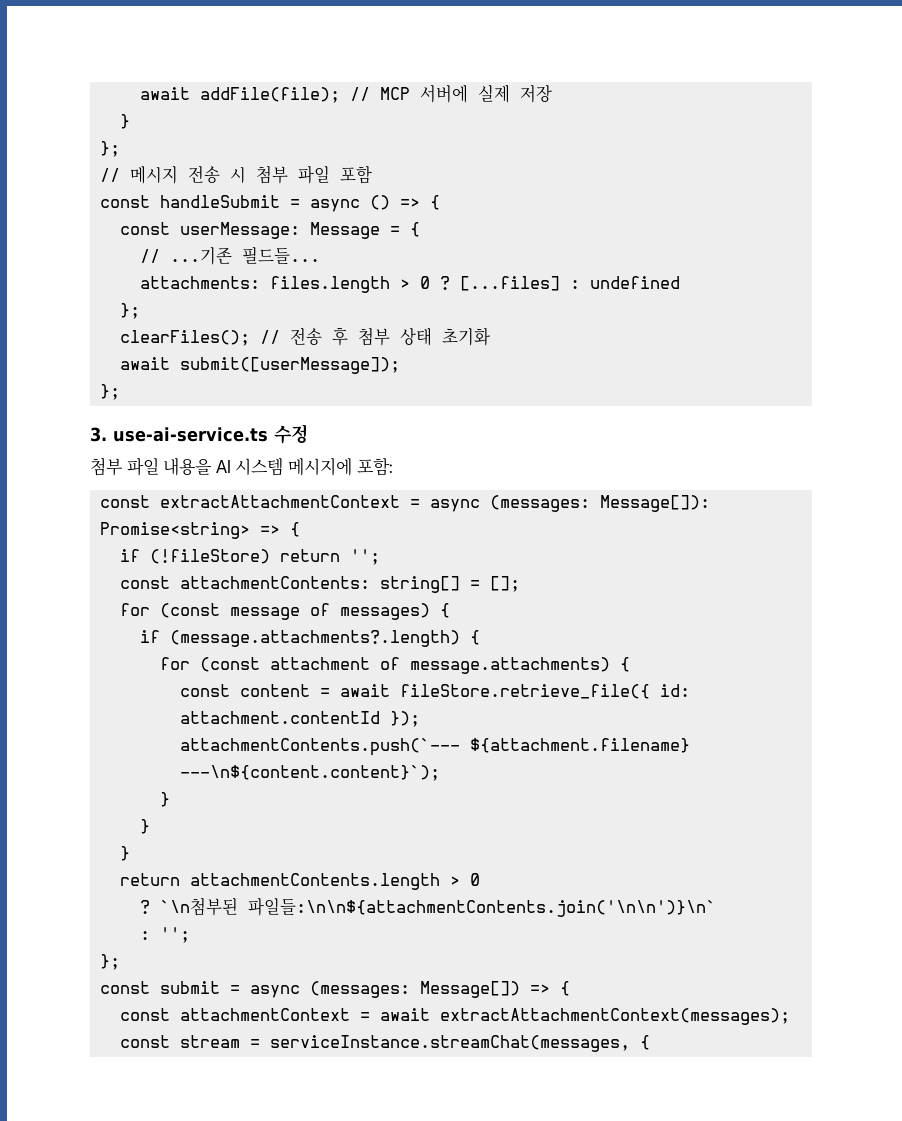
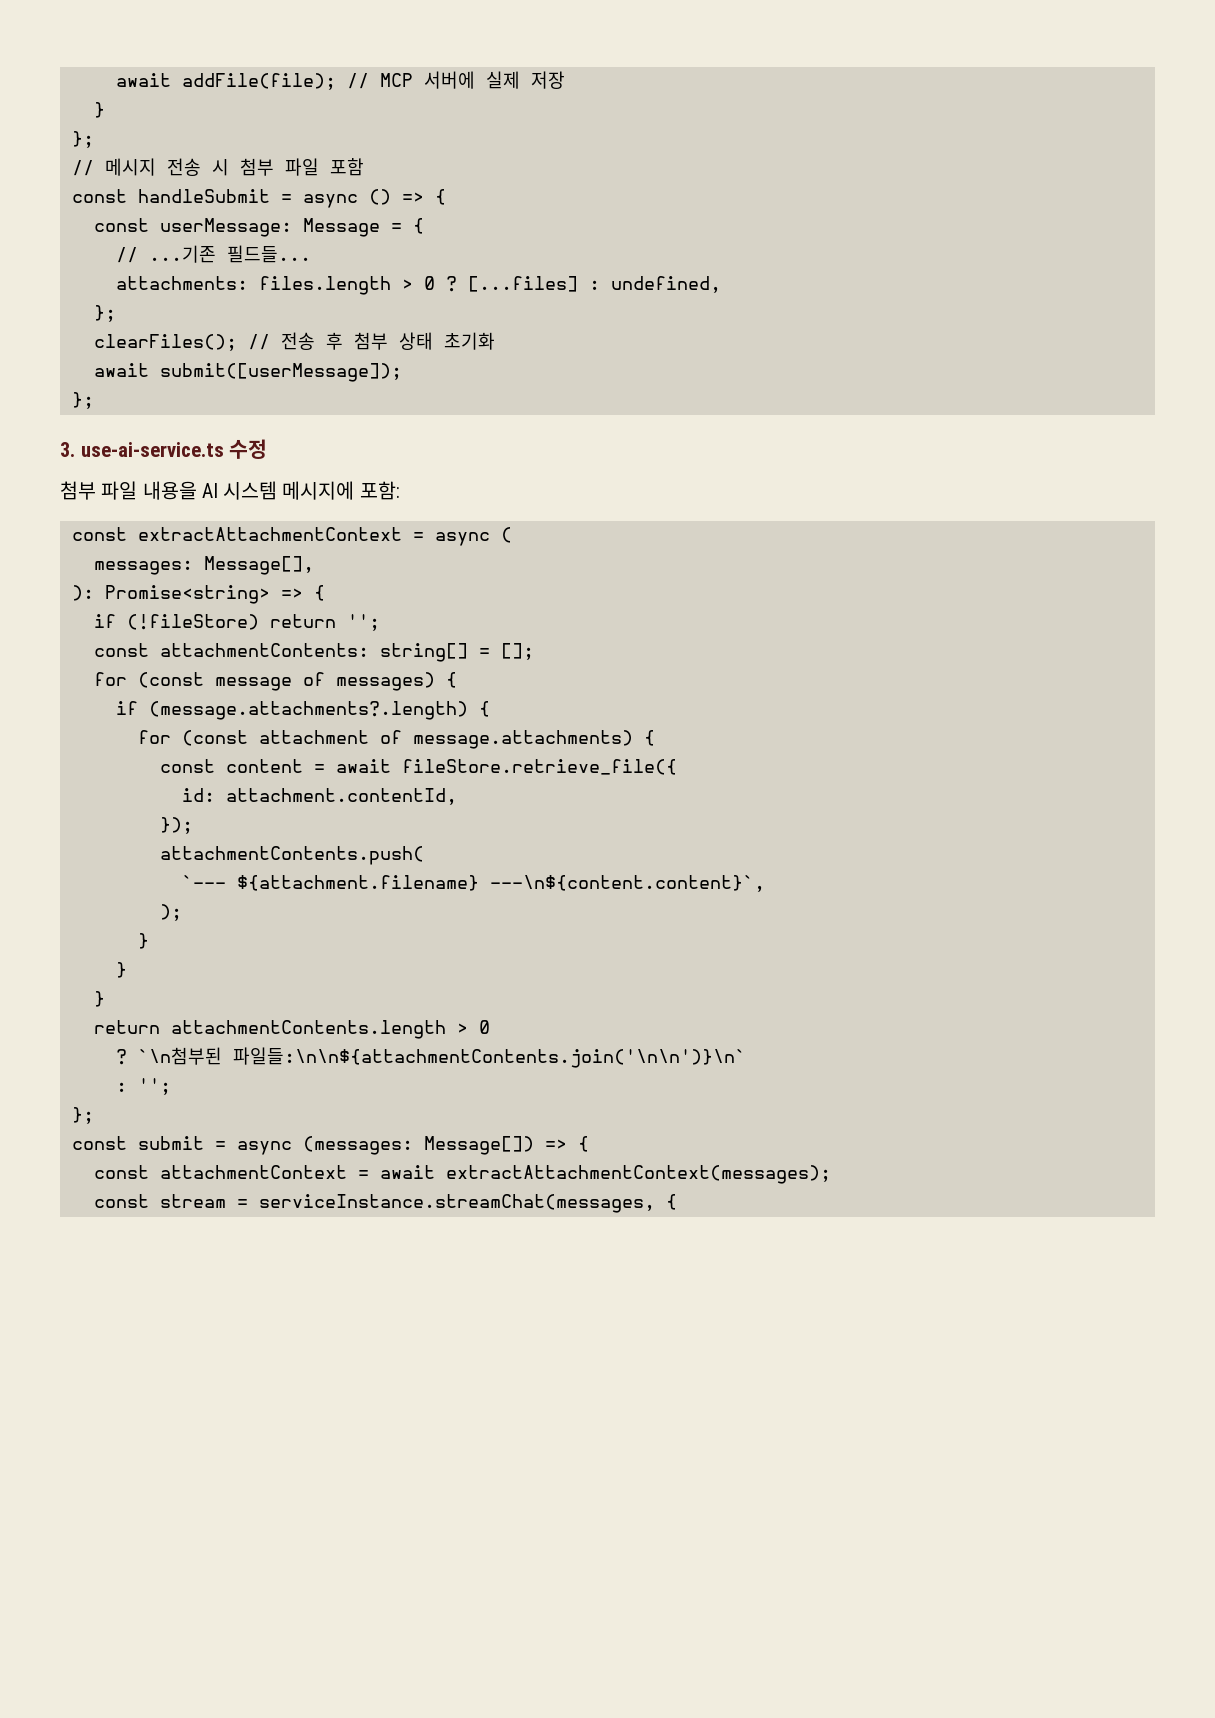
- [...files] : undefined
+ [...files] : undefined,
- const extractAttachmentContext = async (messages: Message[]): Promise<string> => {
+ const extractAttachmentContext = async (
+ messages: Message[],
+ ): Promise<string> => {
- const content = await fileStore.retrieve_file({ id: attachment.contentId });
+ const content = await fileStore.retrieve_file({
+ id: attachment.contentId,
+ });
- attachmentContents.push(`--- ${attachment.filename} ---\n${content.content}`);
+ attachmentContents.push(
+ `--- ${attachment.filename} ---\n${content.content}`,
+ );

